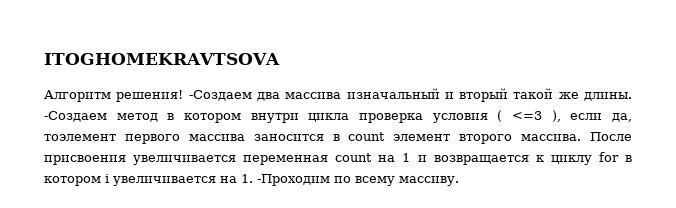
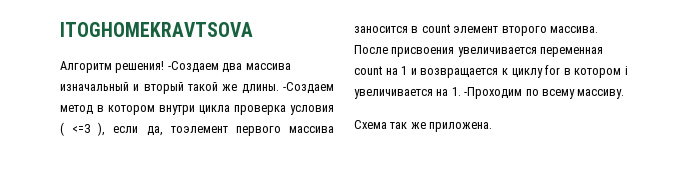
+ Схема так же приложена.

